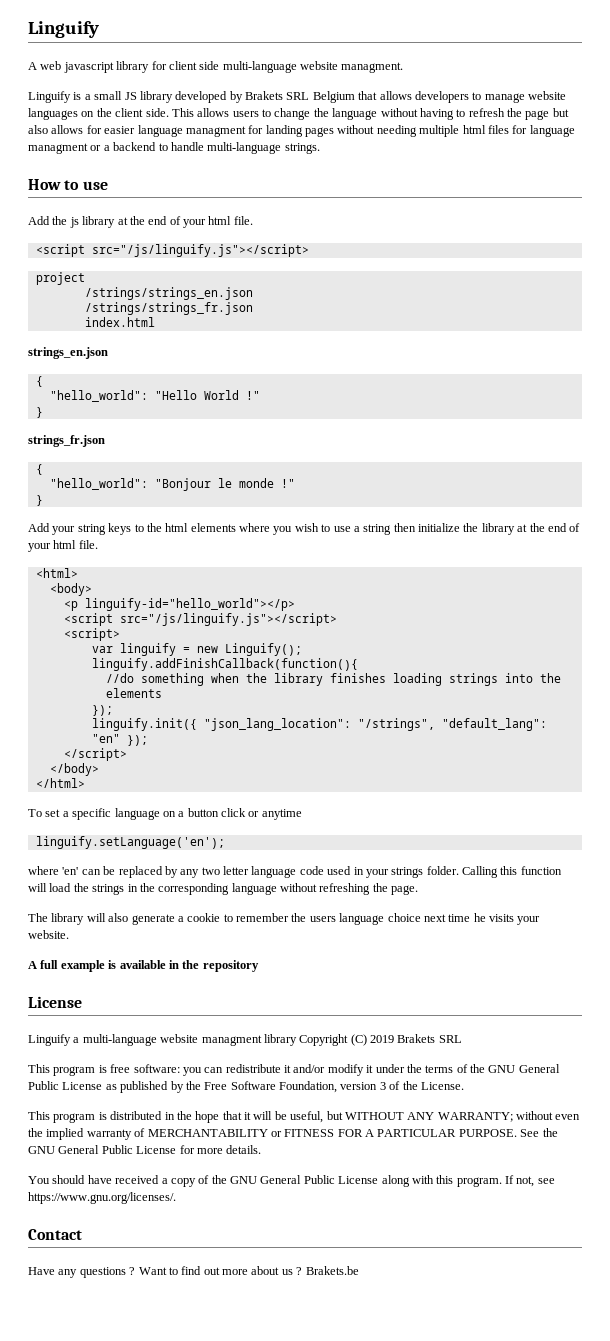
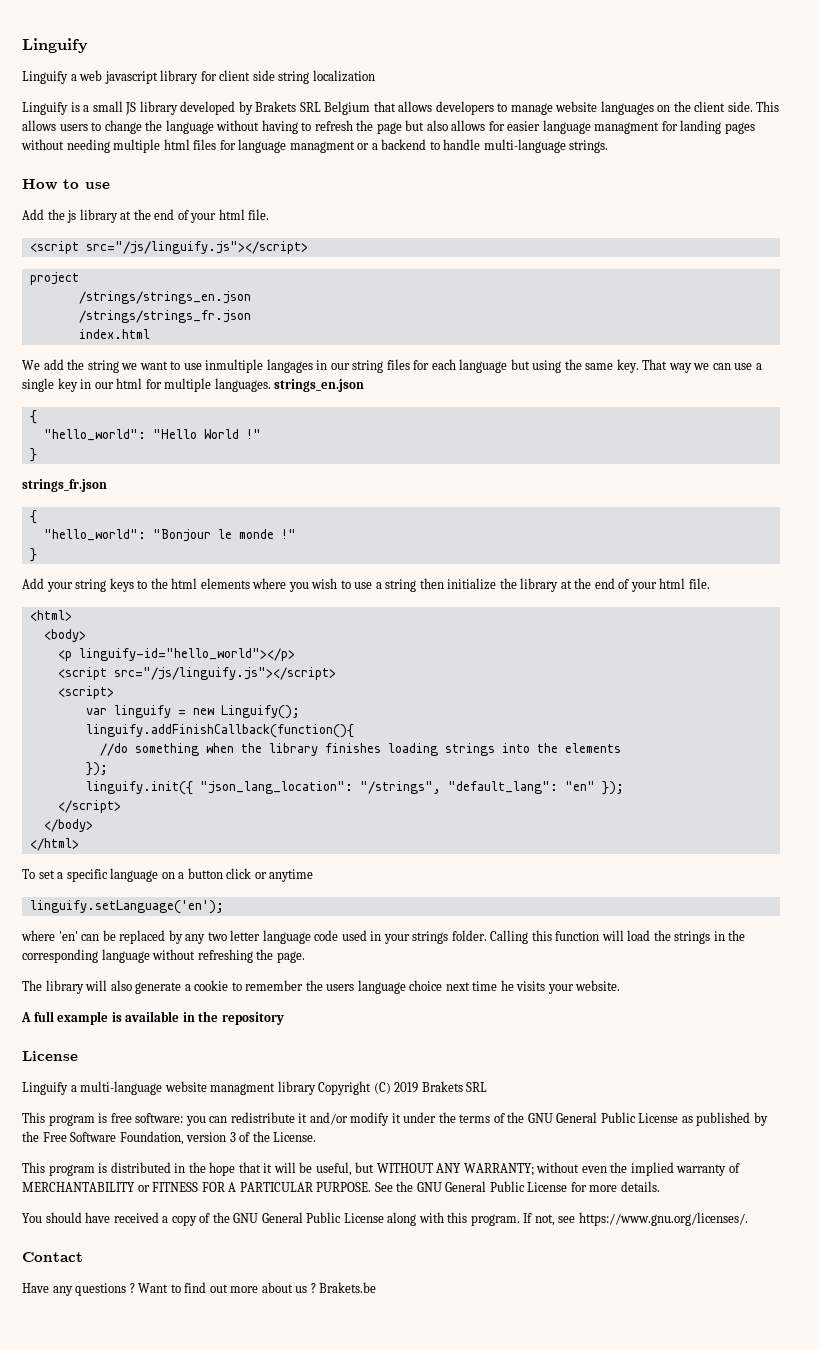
- A web javascript library for client side multi-language website managment.
+ Linguify a web javascript library for client side string localization
- strings_en.json
+ We add the string we want to use inmultiple langages in our string files for each language but using the same key. That way we can use a single key in our html for multiple languages. strings_en.json

